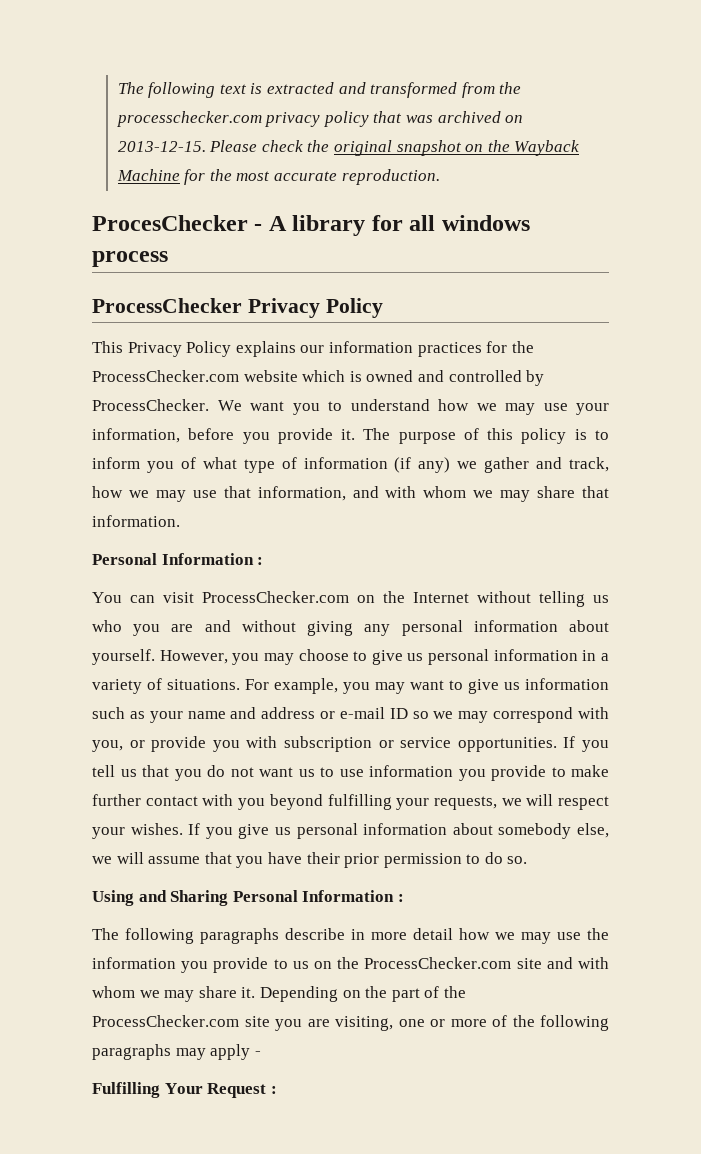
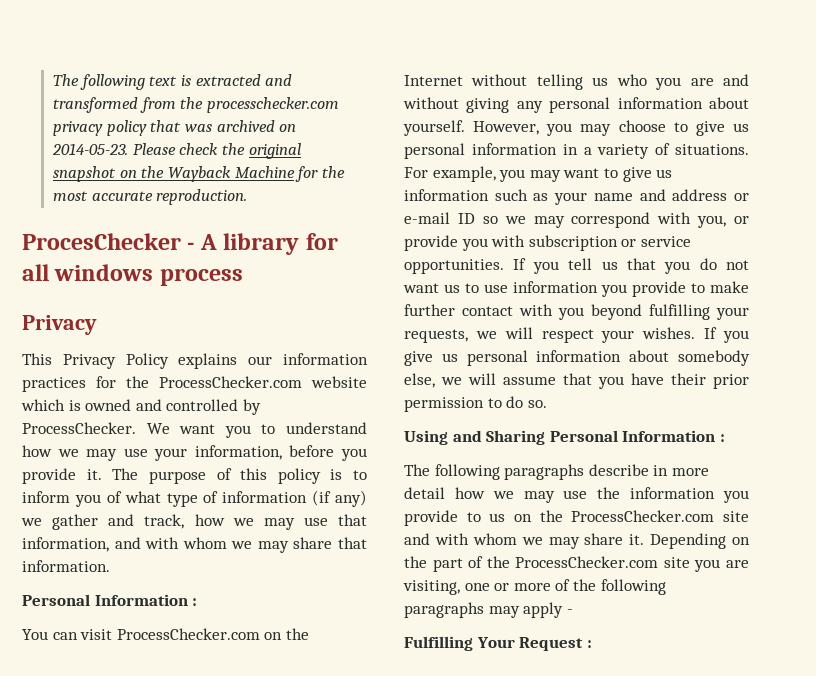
- The following text is extracted and transformed from the processchecker.com privacy policy that was archived on 2013-12-15.
+ The following text is extracted and transformed from the processchecker.com privacy policy that was archived on 2014-05-23.
  ProcesChecker - A library for all windows process
- ProcessChecker Privacy Policy
+ Privacy

